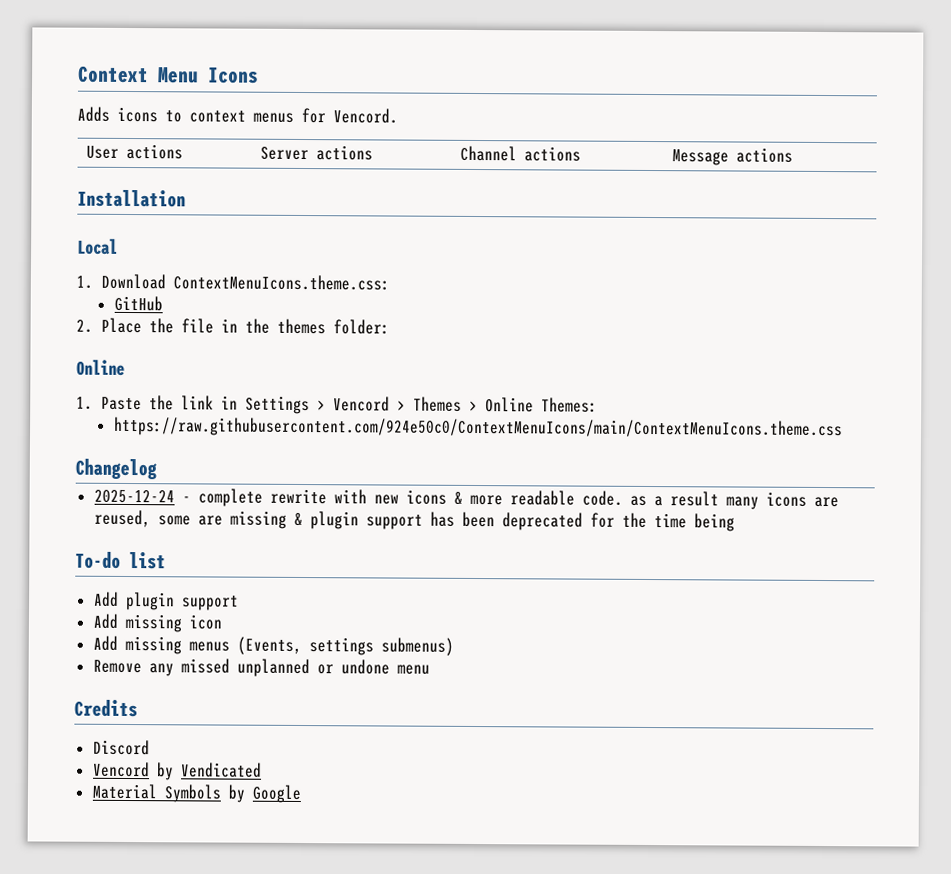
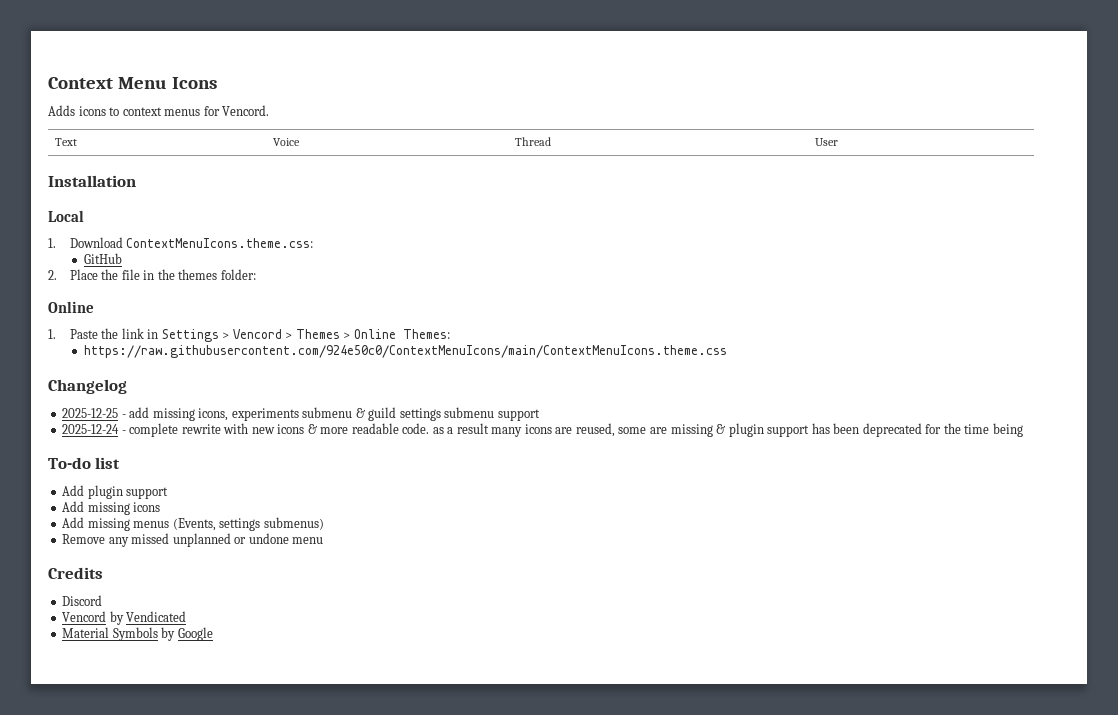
- User actions | Server actions | Channel actions | Message actions
+ Text | Voice | Thread | User
+ 2025-12-25 - add missing icons, experiments submenu & guild settings submenu support
- Add missing icon
+ Add missing icons

